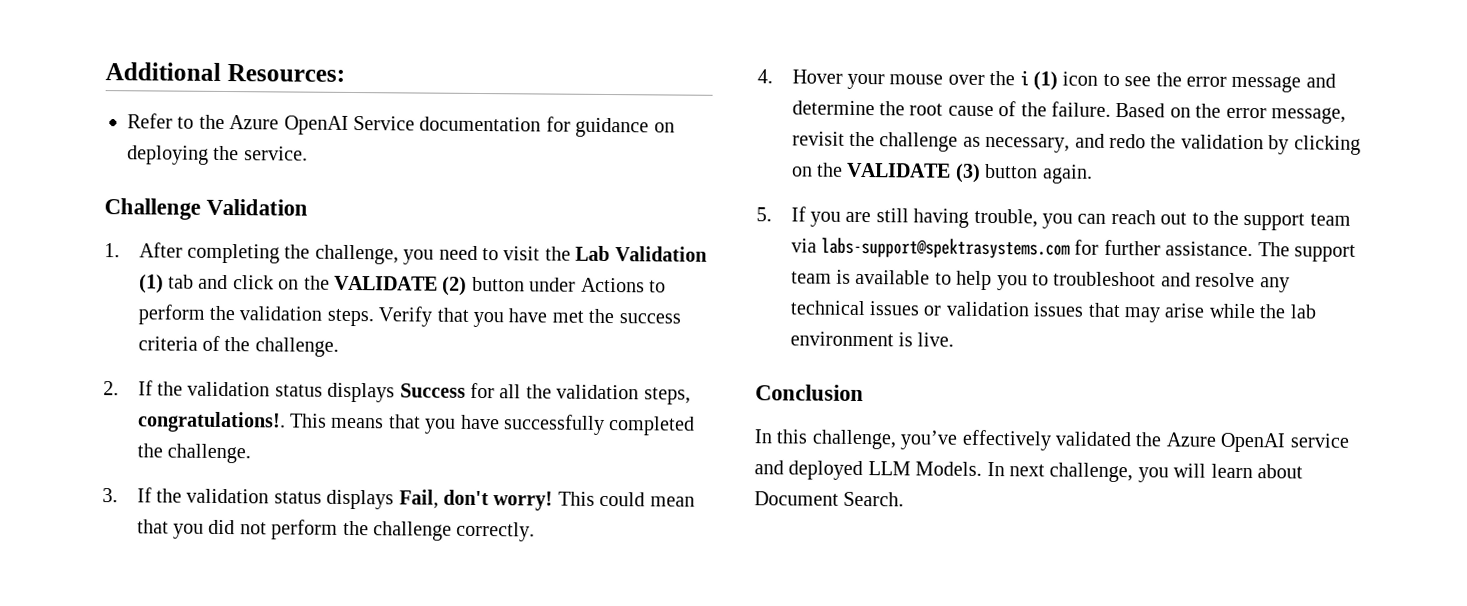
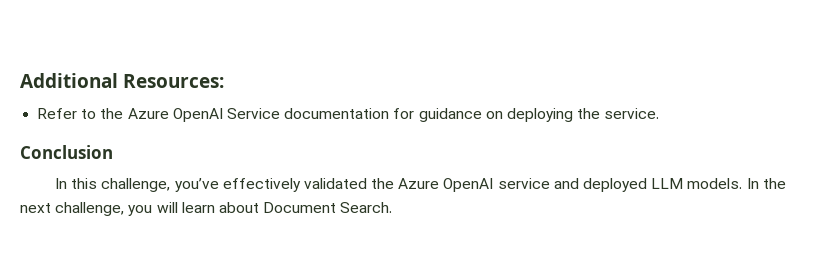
- Challenge Validation
- 1. After completing the challenge, you need to visit the Lab Validation (1) tab and click on the VALIDATE (2) button under Actions to perform the validation steps. Verify that you have met the success criteria of the challenge.
- 2. If the validation status displays Success for all the validation steps, congratulations!. This means that you have successfully completed the challenge.
- 3. If the validation status displays Fail, don't worry! This could mean that you did not perform the challenge correctly.
- 4. Hover your mouse over the i (1) icon to see the error message and determine the root cause of the failure. Based on the error message, revisit the challenge as necessary, and redo the validation by clicking on the VALIDATE (3) button again.
- 5. If you are still having trouble, you can reach out to the support team via labs-support@spektrasystems.com for further assistance. The support team is available to help you to troubleshoot and resolve any technical issues or validation issues that may arise while the lab environment is live.
- In this challenge, you’ve effectively validated the Azure OpenAI service and deployed LLM Models. In next challenge, you will learn about Document Search.
+ In this challenge, you’ve effectively validated the Azure OpenAI service and deployed LLM models. In the next challenge, you will learn about Document Search.

